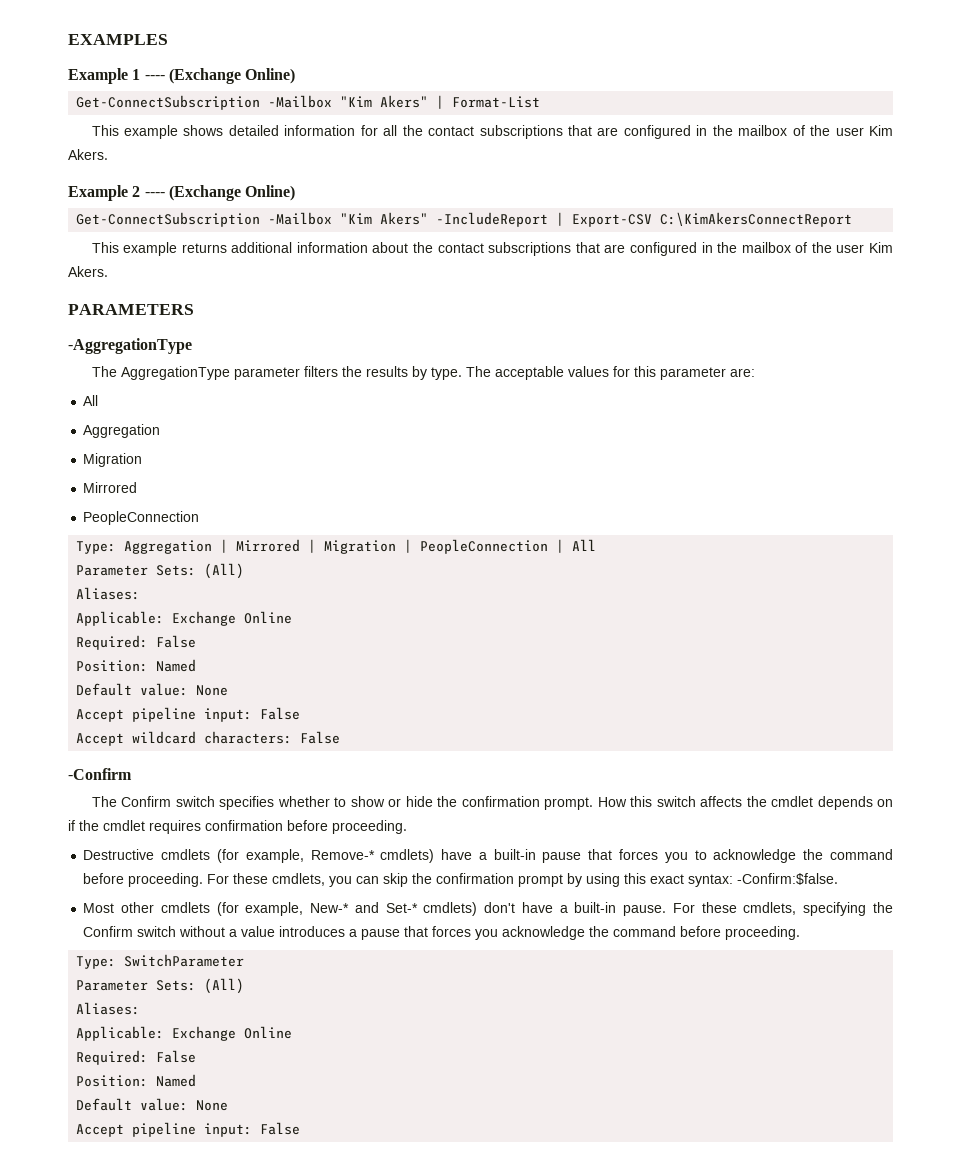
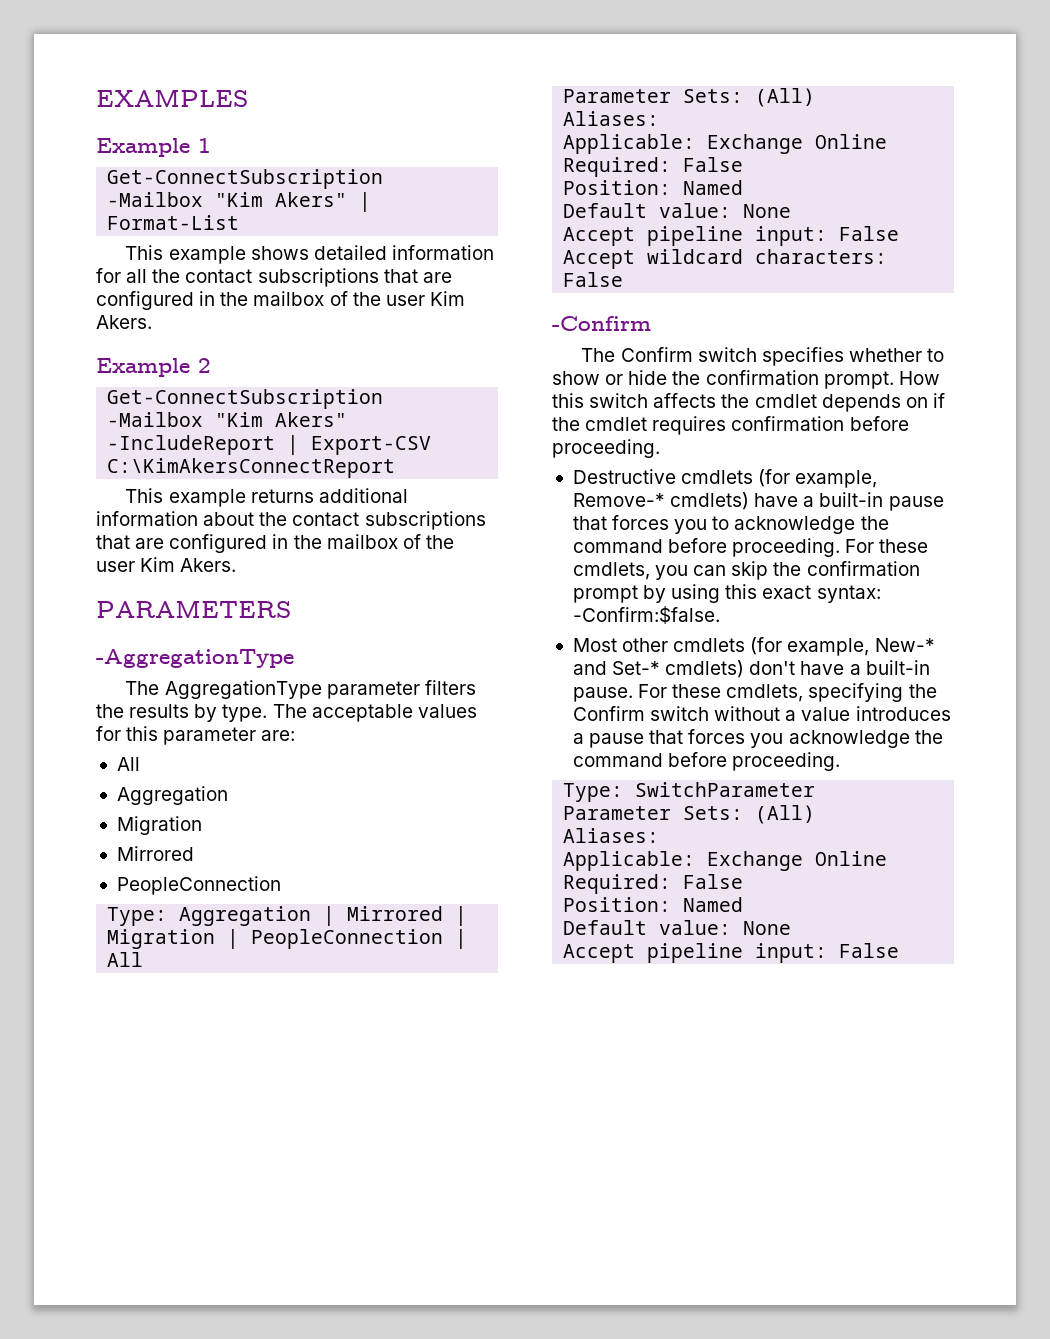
- Example 1 ---- (Exchange Online)
+ Example 1
- Example 2 ---- (Exchange Online)
+ Example 2

